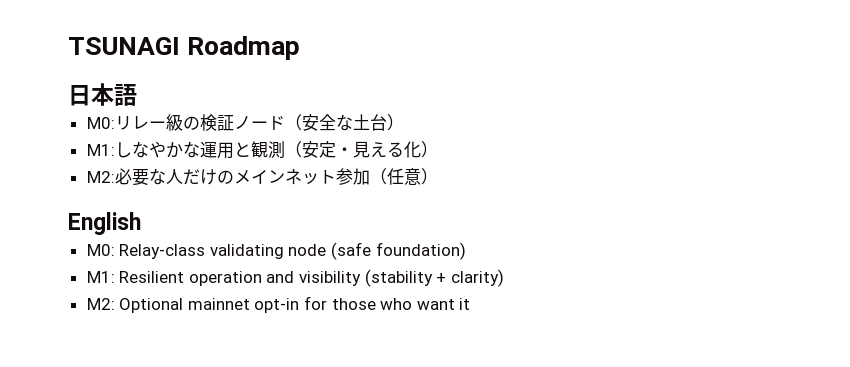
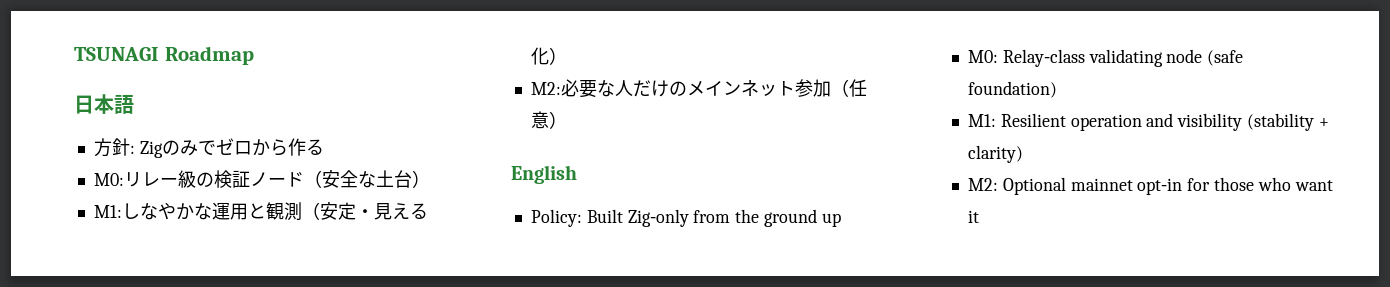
+ 方針: Zigのみでゼロから作る
+ Policy: Built Zig‑only from the ground up

